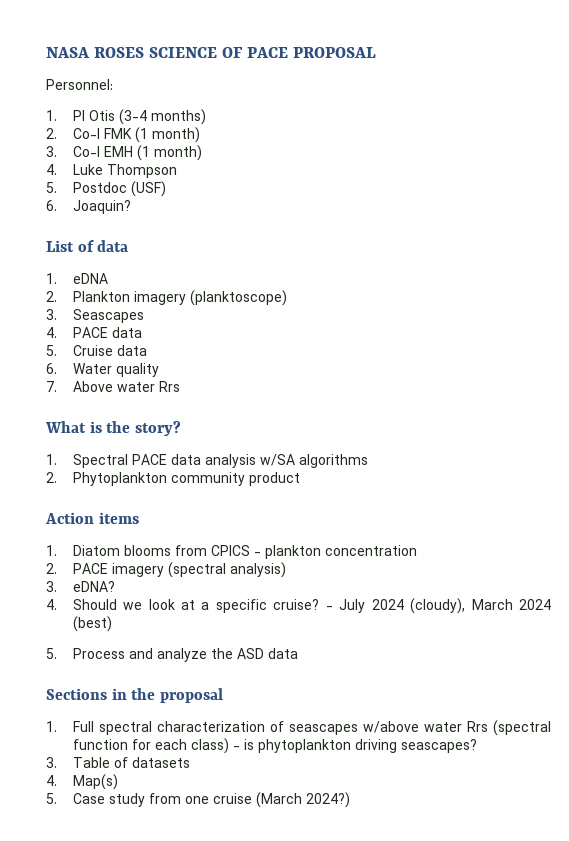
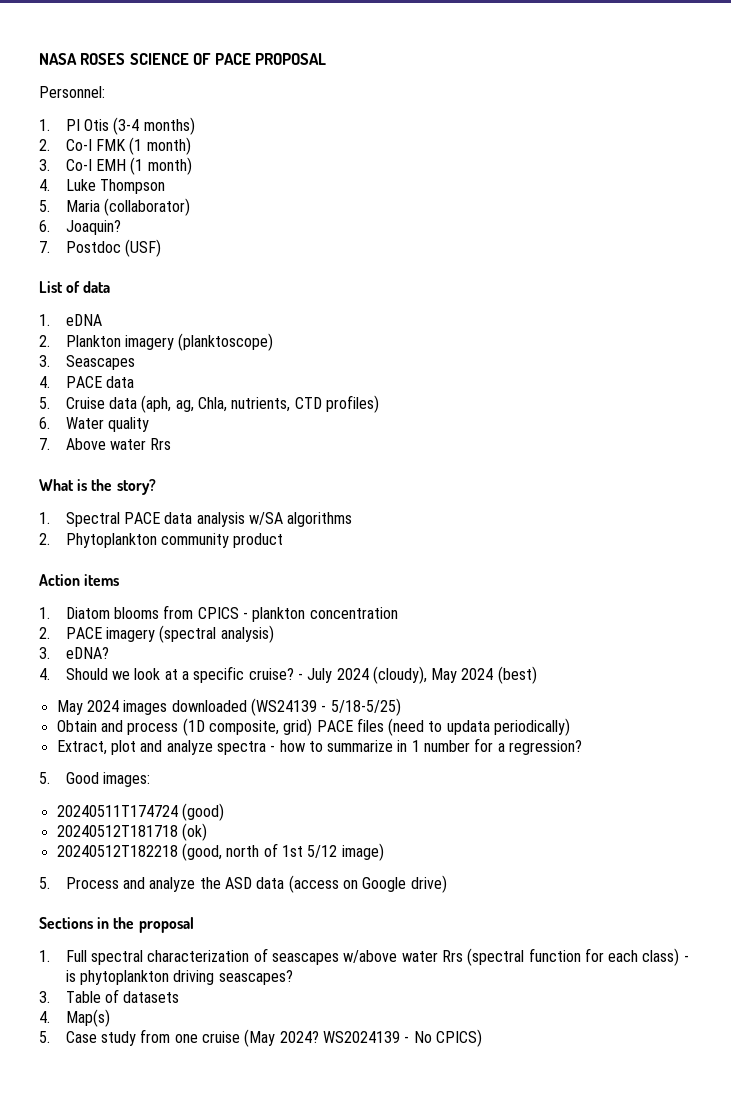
- 5. Postdoc (USF)
+ 5. Maria (collaborator)
+ 7. Postdoc (USF)
- 5. Cruise data
+ 5. Cruise data (aph, ag, Chla, nutrients, CTD profiles)
- - July 2024 (cloudy), March 2024 (best)
+ - July 2024 (cloudy), May 2024 (best)
+ May 2024 images downloaded (WS24139 - 5/18-5/25)
+ Obtain and process (1D composite, grid) PACE files (need to updata periodically)
+ Extract, plot and analyze spectra - how to summarize in 1 number for a regression?
+ 5. Good images:
+ 20240511T174724 (good)
+ 20240512T181718 (ok)
+ 20240512T182218 (good, north of 1st 5/12 image)
- 5. Process and analyze the ASD data
+ 5. Process and analyze the ASD data (access on Google drive)
- 5. Case study from one cruise (March 2024?)
+ 5. Case study from one cruise (May 2024? WS2024139 - No CPICS)

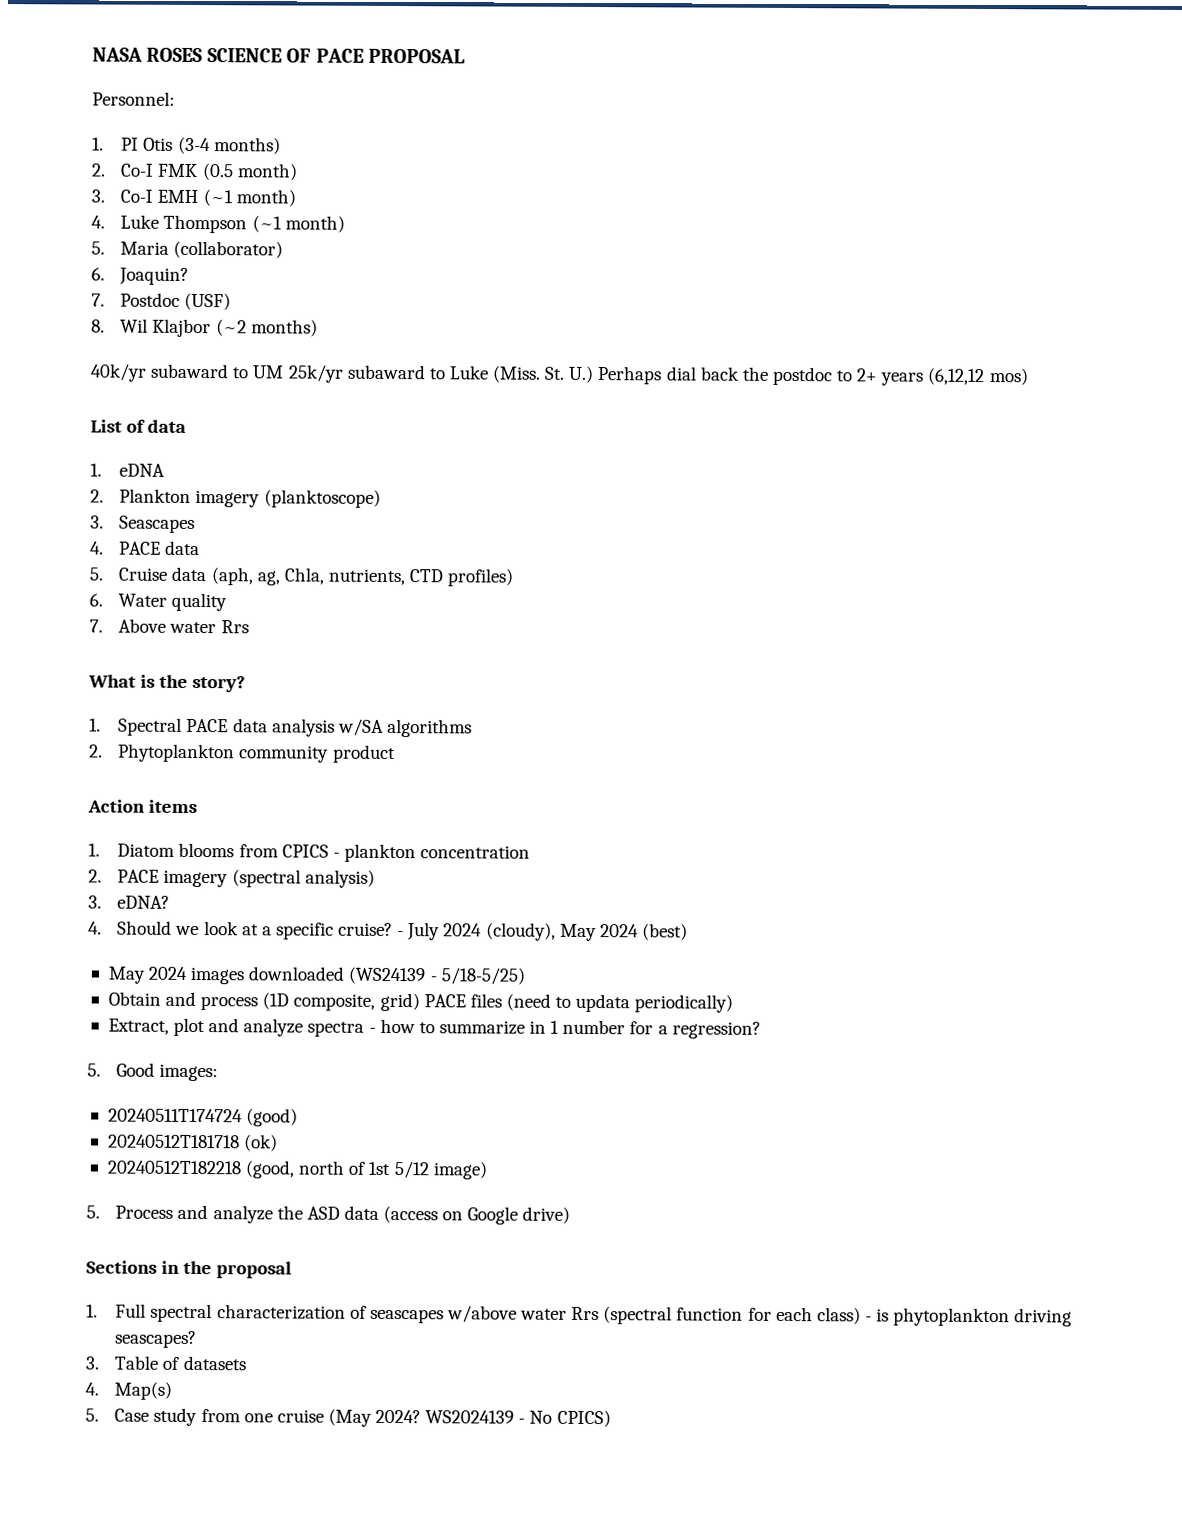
- 2. Co-I FMK (1 month)
+ 2. Co-I FMK (0.5 month)
- 3. Co-I EMH (1 month)
+ 3. Co-I EMH (~1 month)
- 4. Luke Thompson
+ 4. Luke Thompson (~1 month)
+ 8. Wil Klajbor (~2 months)
+ 40k/yr subaward to UM 25k/yr subaward to Luke (Miss. St. U.) Perhaps dial back the postdoc to 2+ years (6,12,12 mos)

